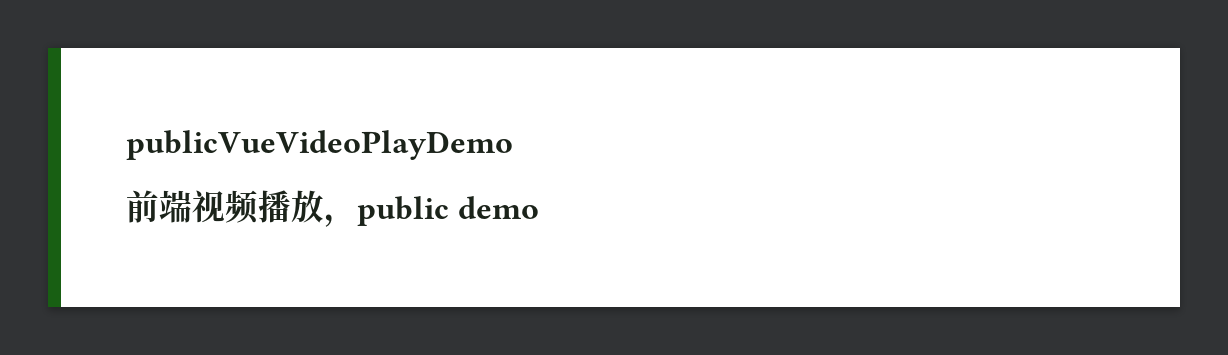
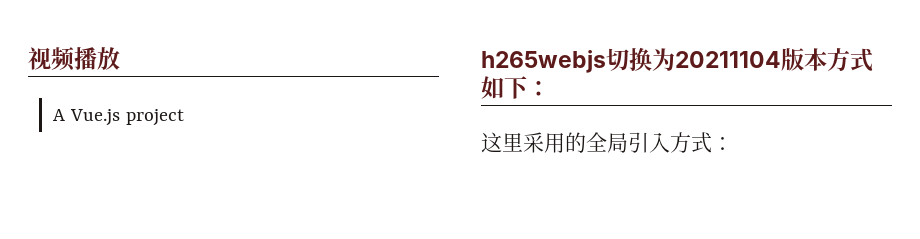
- publicVueVideoPlayDemo
- 前端视频播放，public demo
+ 视频播放
+ A Vue.js project
+ h265webjs切换为20211104版本方式如下：
+ 这里采用的全局引入方式：

